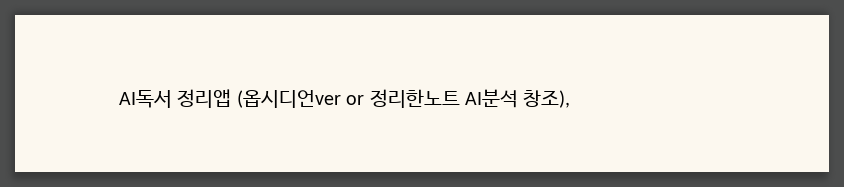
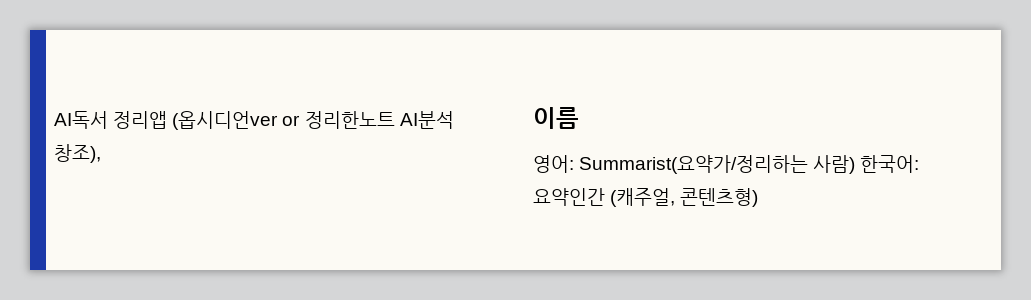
+ 이름
+ 영어: Summarist(요약가/정리하는 사람) 한국어: 요약인간 (캐주얼, 콘텐츠형)

